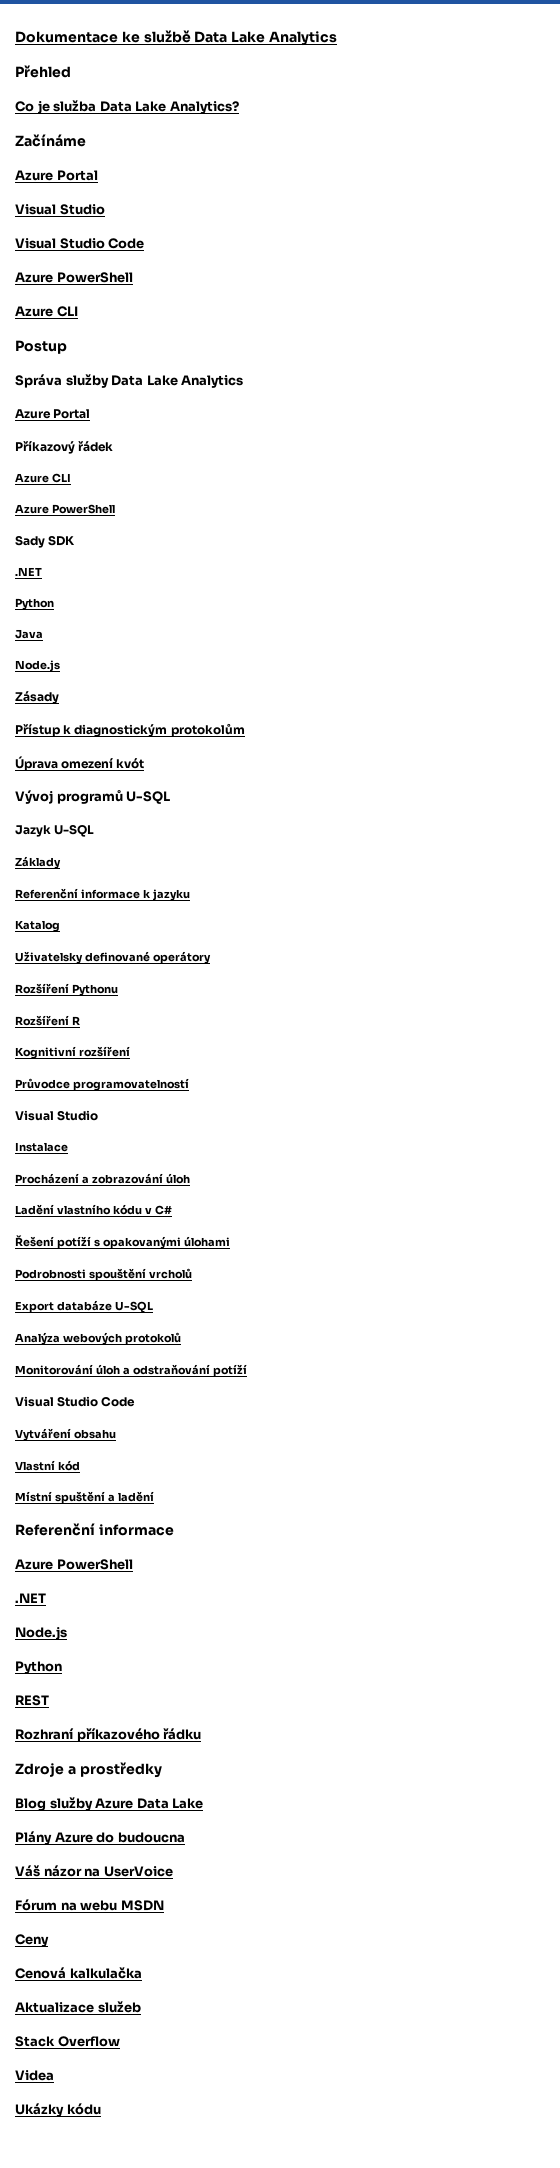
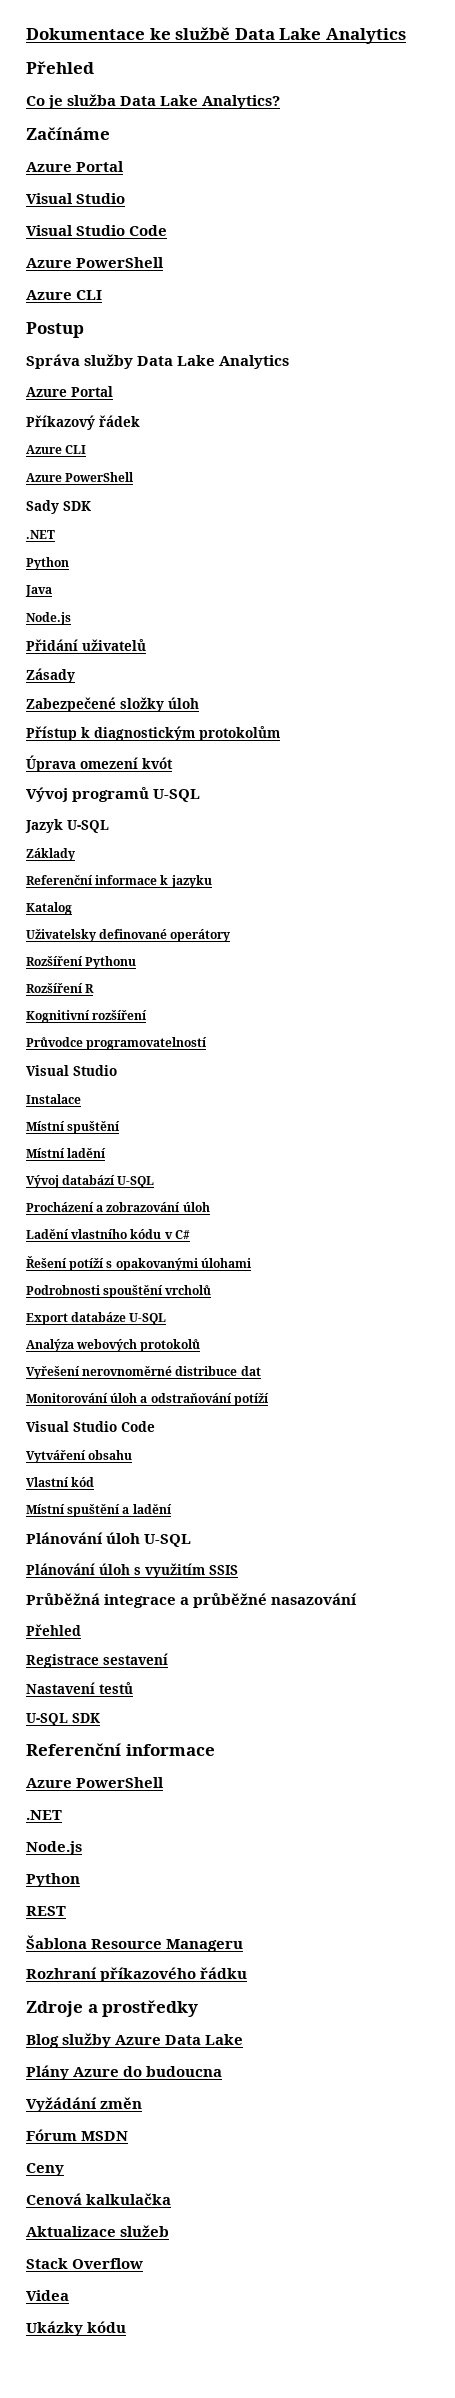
+ Přidání uživatelů
+ Zabezpečené složky úloh
  Instalace
+ Místní spuštění
+ Místní ladění
+ Vývoj databází U-SQL
+ Vyřešení nerovnoměrné distribuce dat
+ Plánování úloh U-SQL
+ Plánování úloh s využitím SSIS
+ Průběžná integrace a průběžné nasazování
+ Přehled
+ Registrace sestavení
+ Nastavení testů
+ U-SQL SDK
+ Šablona Resource Manageru
- Váš názor na UserVoice
+ Vyžádání změn
- Fórum na webu MSDN
+ Fórum MSDN

